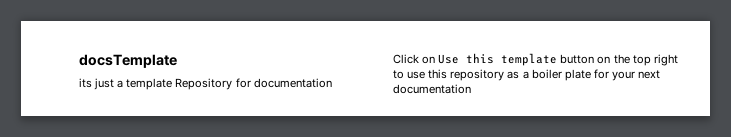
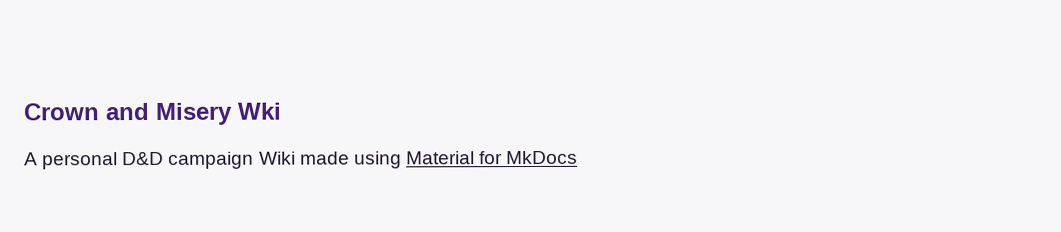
- docsTemplate
- its just a template Repository for documentation
- Click on Use this template button on the top right to use this repository as a boiler plate for your next documentation
+ Crown and Misery Wki
+ A personal D&D campaign Wiki made using Material for MkDocs

